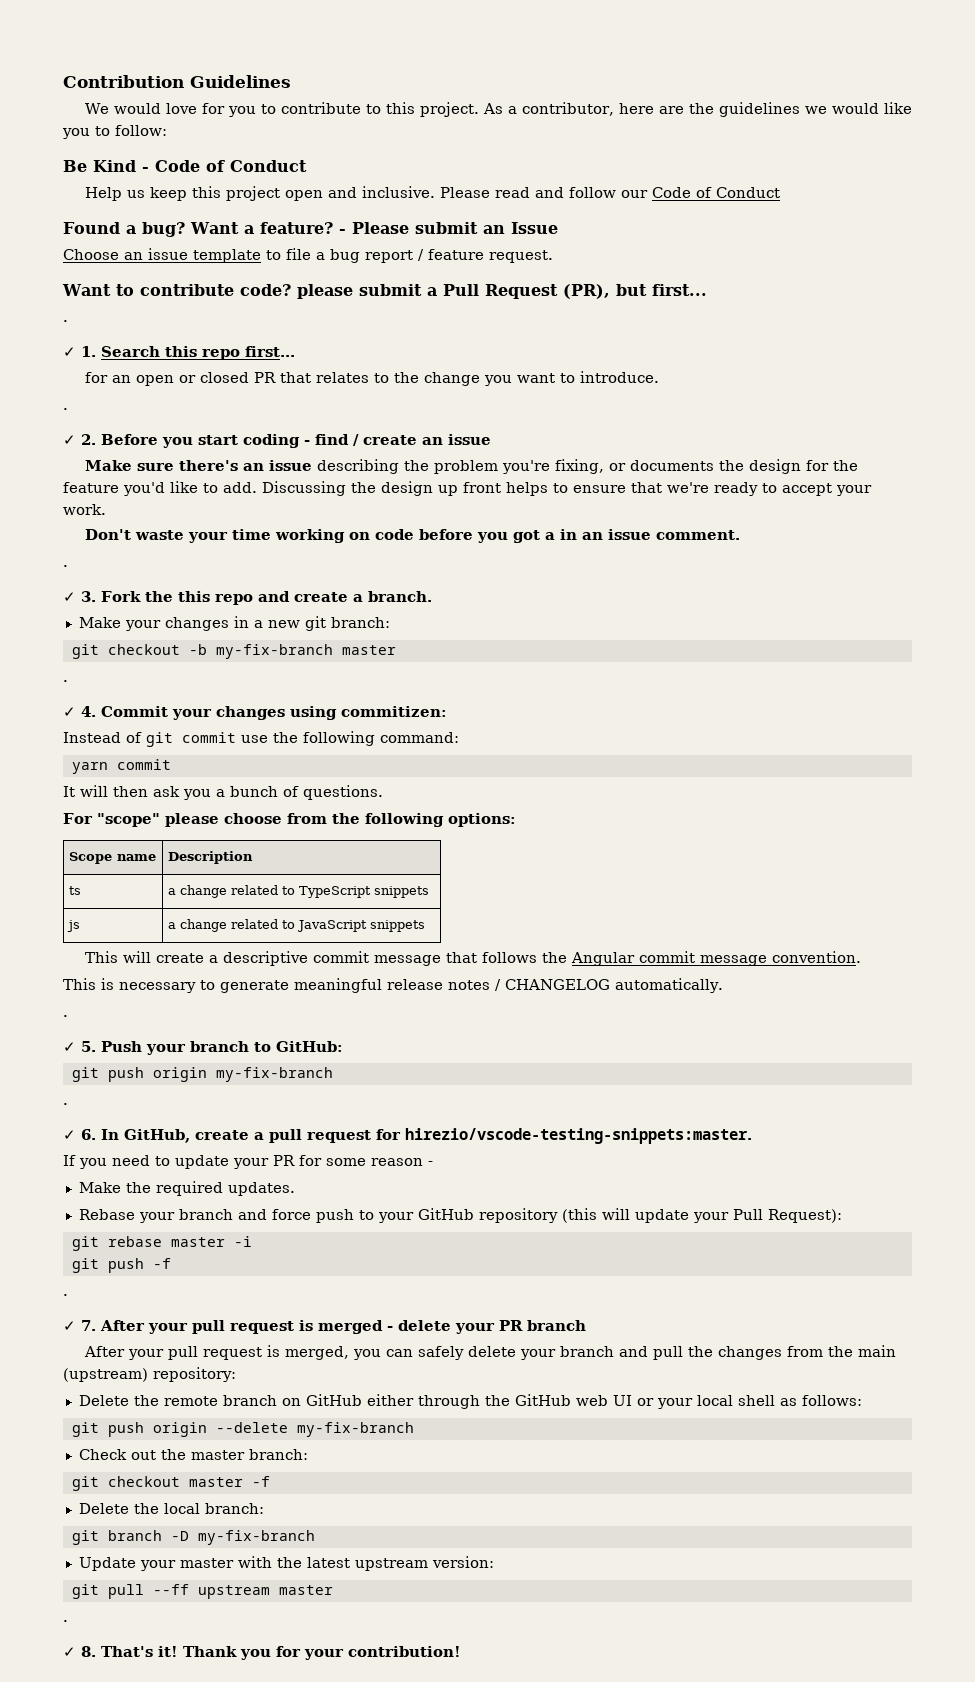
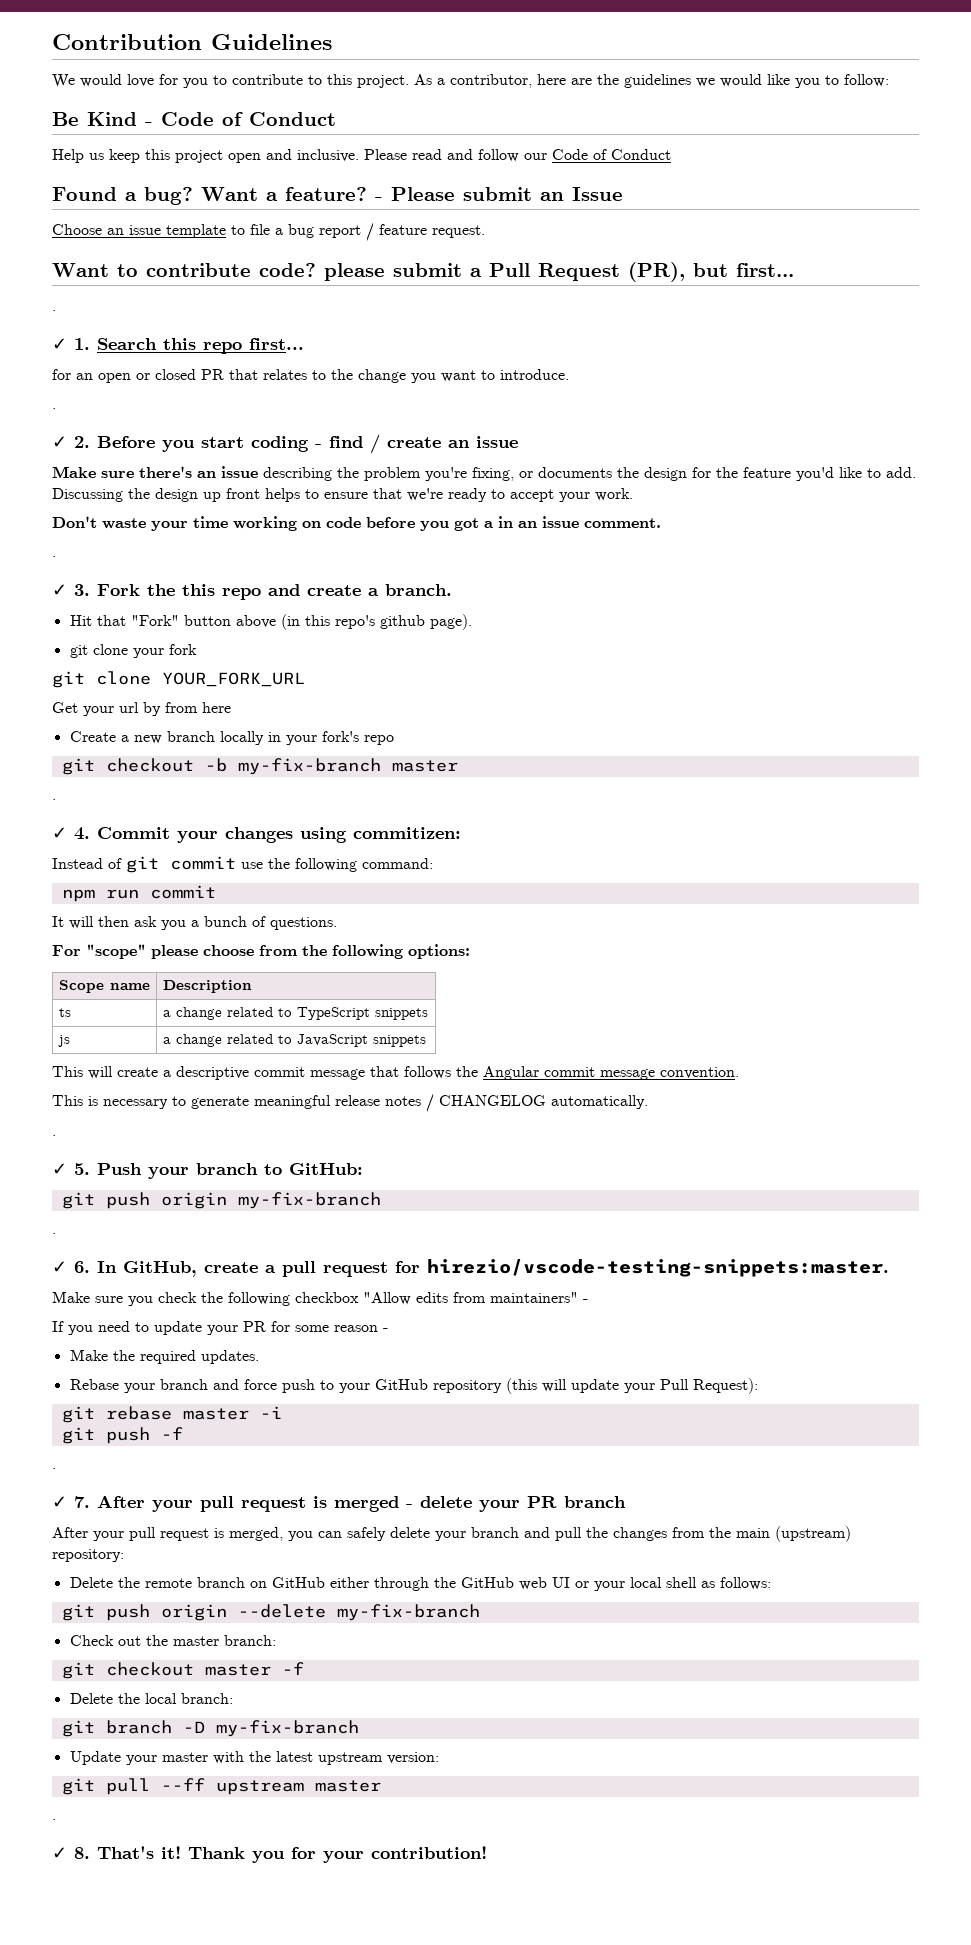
- Make your changes in a new git branch:
+ Hit that "Fork" button above (in this repo's github page).
+ git clone your fork
+ git clone YOUR_FORK_URL
+ Get your url by from here
+ Create a new branch locally in your fork's repo
- yarn commit
+ npm run commit
+ Make sure you check the following checkbox "Allow edits from maintainers" -

